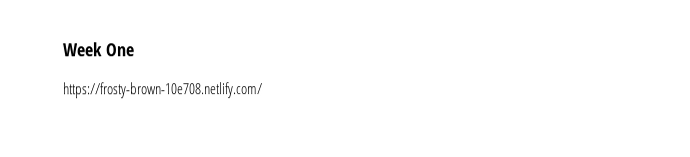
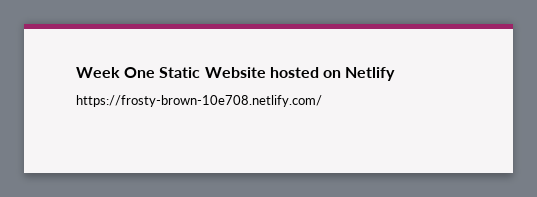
- Week One
+ Week One Static Website hosted on Netlify

